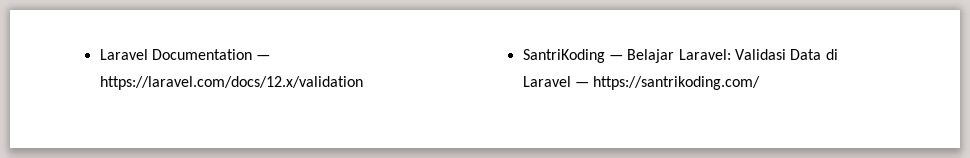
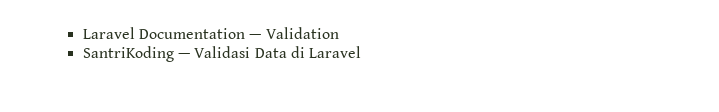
- Laravel Documentation — https://laravel.com/docs/12.x/validation
+ Laravel Documentation — Validation
- SantriKoding — Belajar Laravel: Validasi Data di Laravel — https://santrikoding.com/
+ SantriKoding — Validasi Data di Laravel

